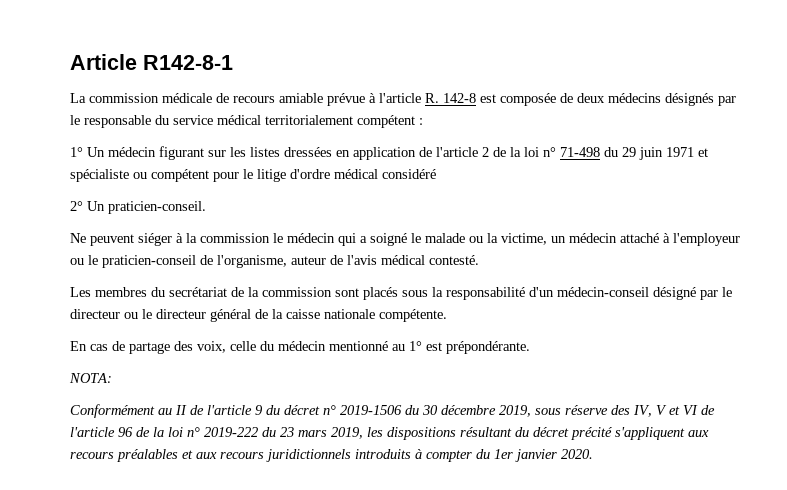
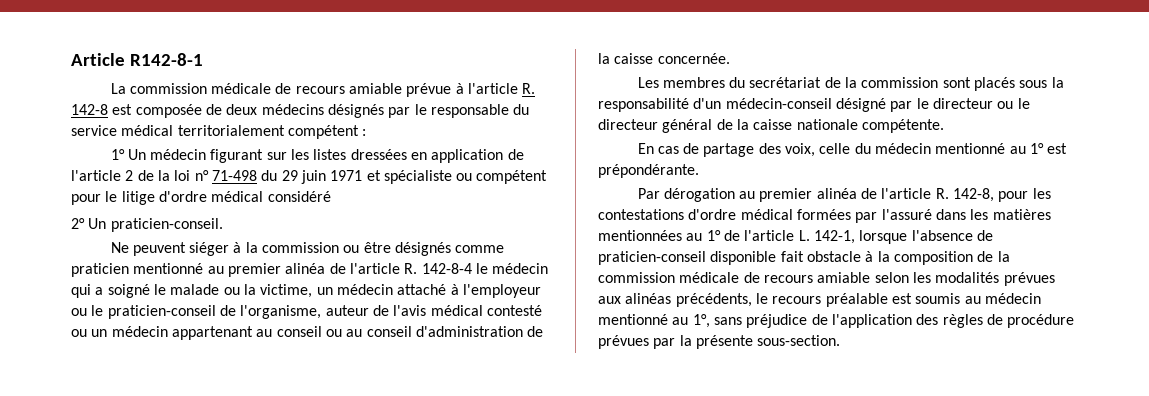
- Ne peuvent siéger à la commission le médecin qui a soigné le malade ou la victime, un médecin attaché à l'employeur ou le praticien-conseil de l'organisme, auteur de l'avis médical contesté.
+ Ne peuvent siéger à la commission ou être désignés comme praticien mentionné au premier alinéa de l'article R. 142-8-4 le médecin qui a soigné le malade ou la victime, un médecin attaché à l'employeur ou le praticien-conseil de l'organisme, auteur de l'avis médical contesté ou un médecin appartenant au conseil ou au conseil d'administration de la caisse concernée.
- NOTA:
- Conformément au II de l'article 9 du décret n° 2019-1506 du 30 décembre 2019, sous réserve des IV, V et VI de l'article 96 de la loi n° 2019-222 du 23 mars 2019, les dispositions résultant du décret précité s'appliquent aux recours préalables et aux recours juridictionnels introduits à compter du 1er janvier 2020.
+ Par dérogation au premier alinéa de l'article R. 142-8, pour les contestations d'ordre médical formées par l'assuré dans les matières mentionnées au 1° de l'article L. 142-1, lorsque l'absence de praticien-conseil disponible fait obstacle à la composition de la commission médicale de recours amiable selon les modalités prévues aux alinéas précédents, le recours préalable est soumis au médecin mentionné au 1°, sans préjudice de l'application des règles de procédure prévues par la présente sous-section.

